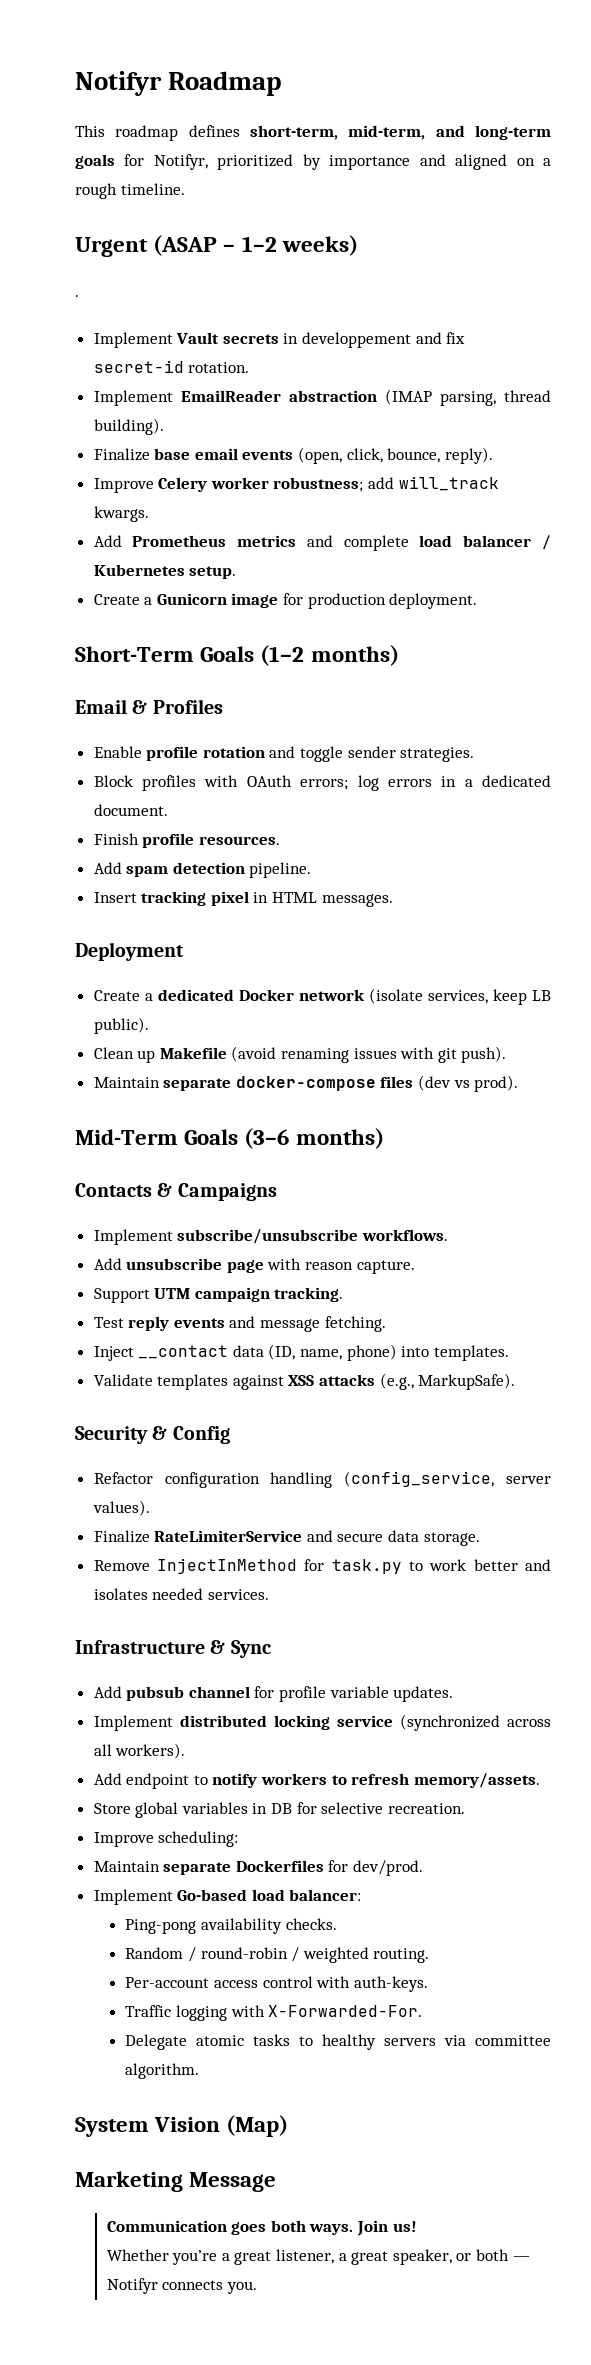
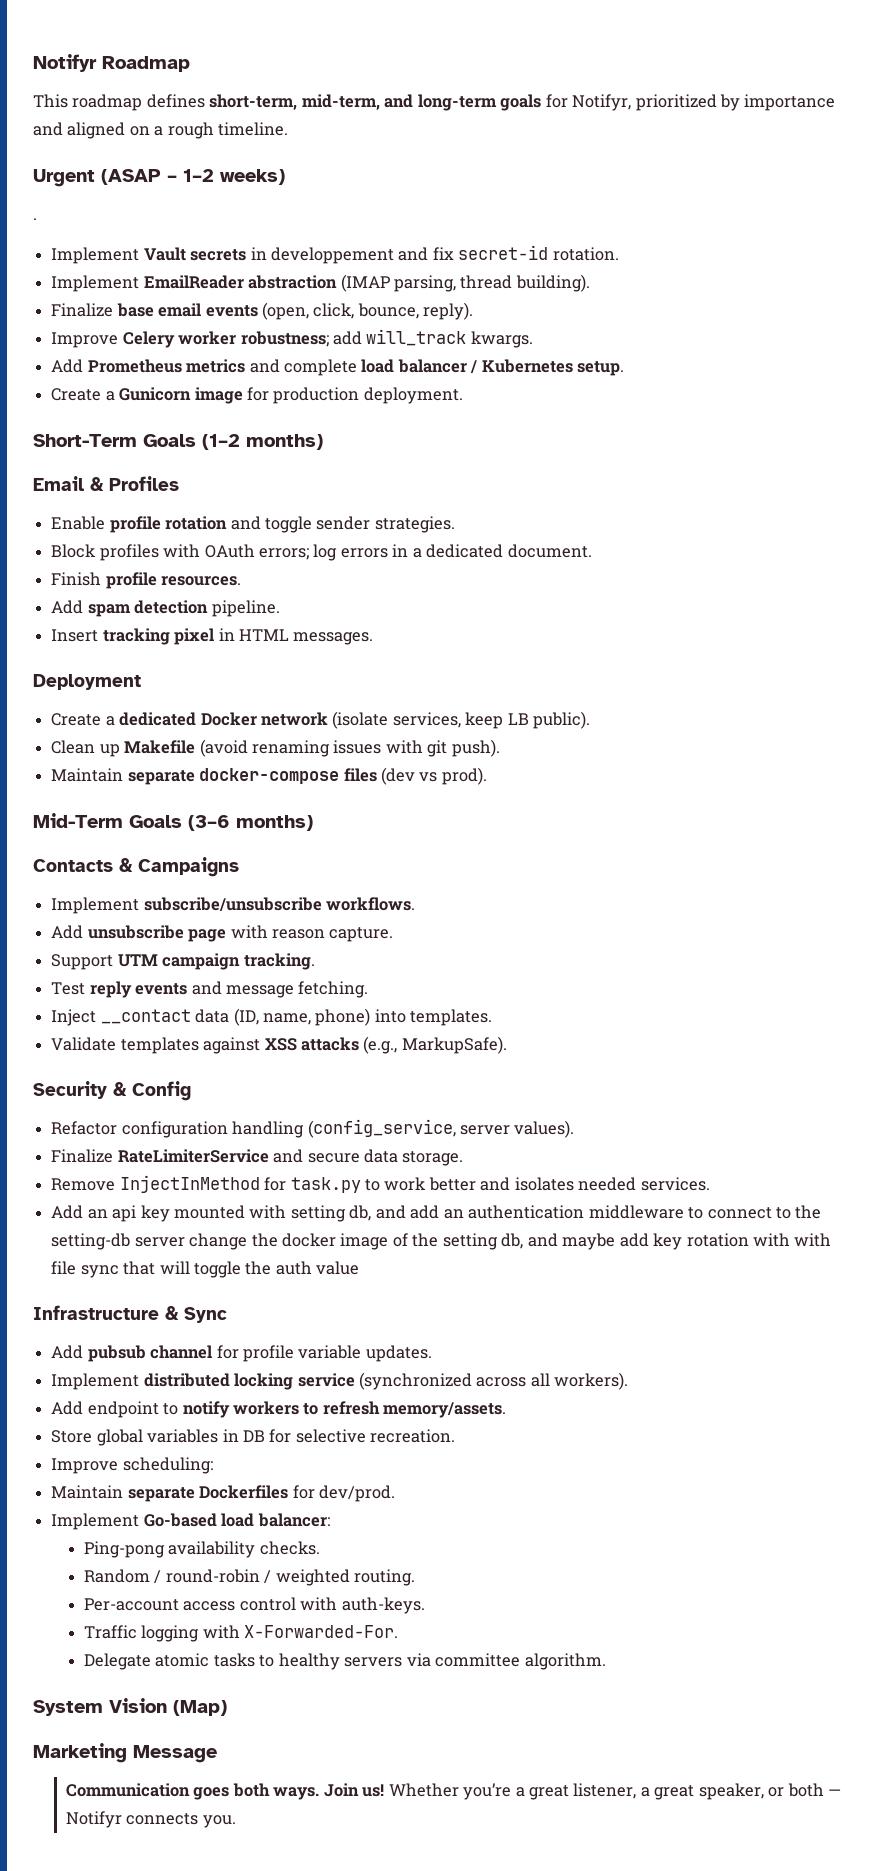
+ Add an api key mounted with setting db, and add an authentication middleware to connect to the setting-db server change the docker image of the setting db, and maybe add key rotation with with file sync that will toggle the auth value
- Join us!
- Whether you’re a great listener, a great speaker, or both — Notifyr connects you.
+ Join us! Whether you’re a great listener, a great speaker, or both — Notifyr connects you.

